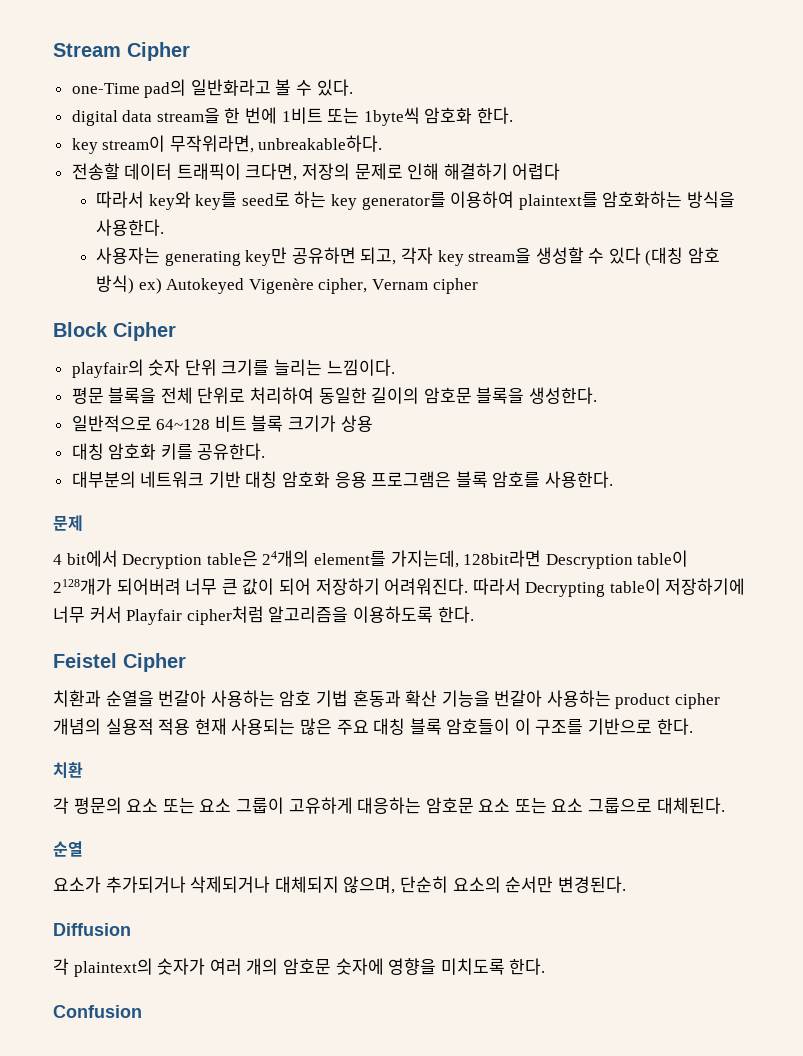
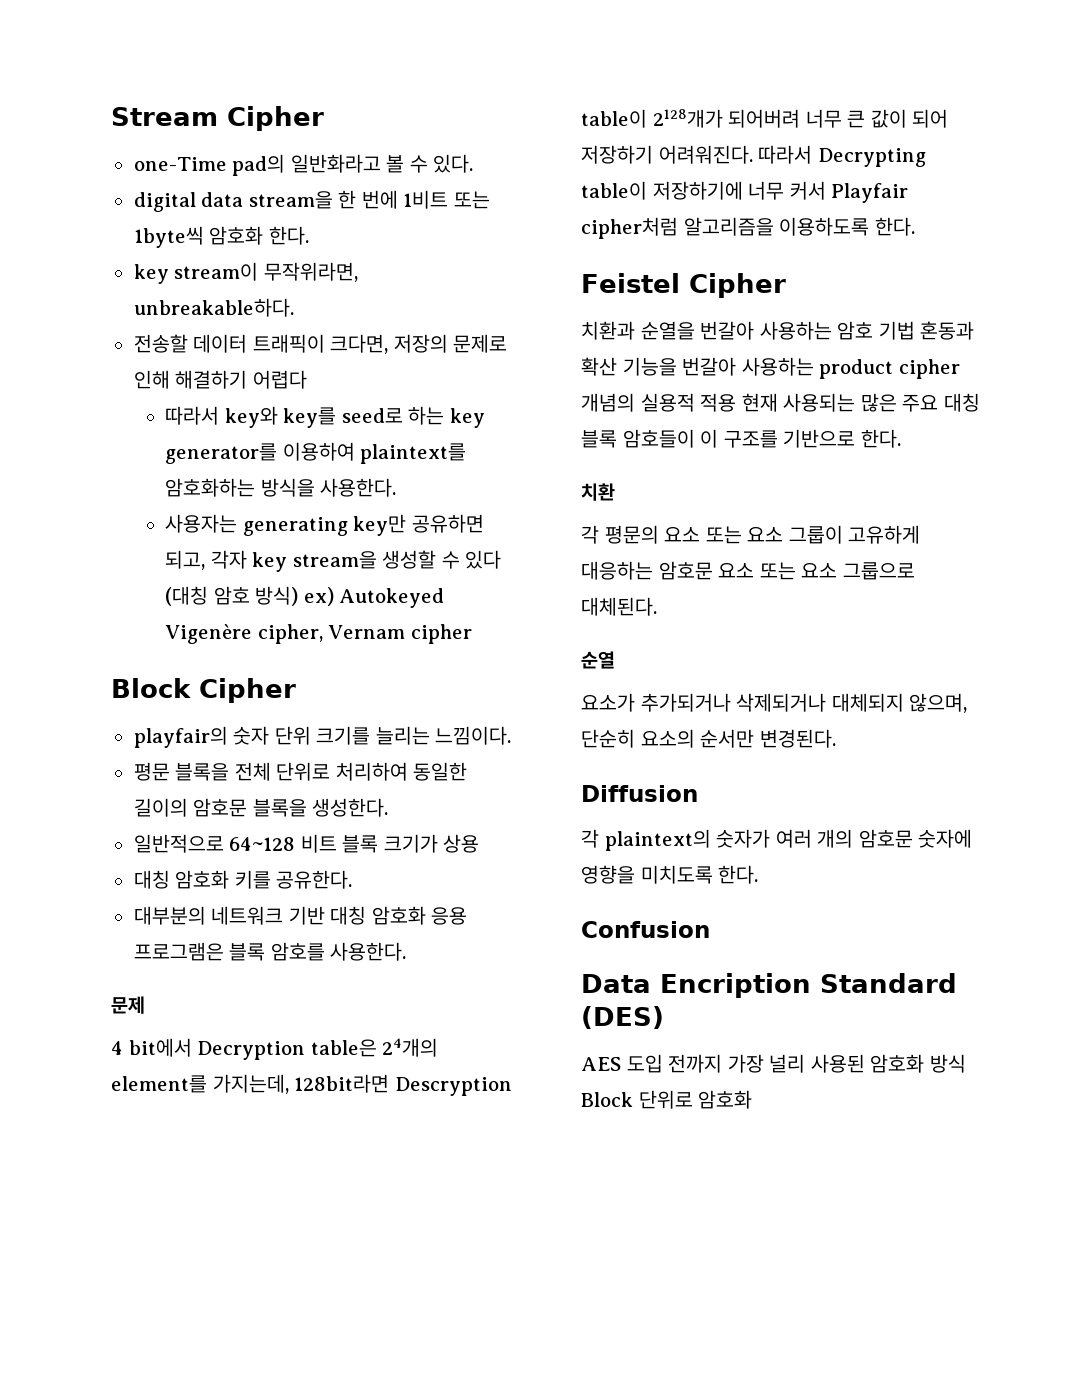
+ Data Encription Standard (DES)
+ AES 도입 전까지 가장 널리 사용된 암호화 방식 Block 단위로 암호화

